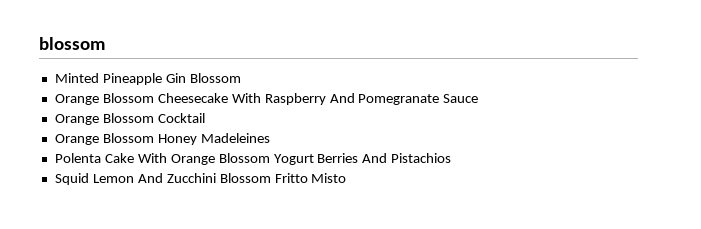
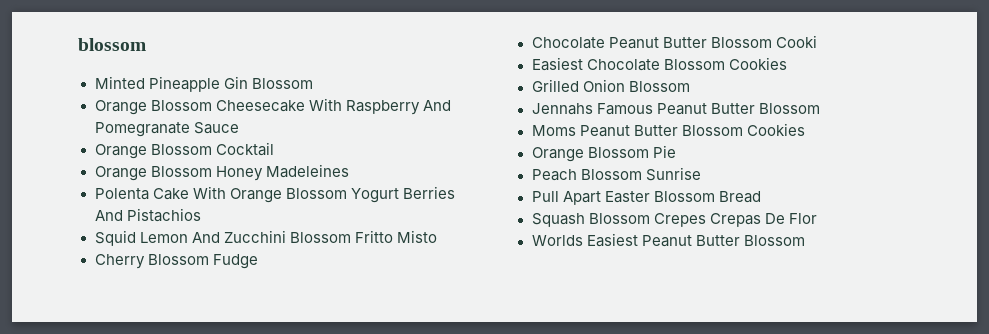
+ Cherry Blossom Fudge
+ Chocolate Peanut Butter Blossom Cooki
+ Easiest Chocolate Blossom Cookies
+ Grilled Onion Blossom
+ Jennahs Famous Peanut Butter Blossom
+ Moms Peanut Butter Blossom Cookies
+ Orange Blossom Pie
+ Peach Blossom Sunrise
+ Pull Apart Easter Blossom Bread
+ Squash Blossom Crepes Crepas De Flor
+ Worlds Easiest Peanut Butter Blossom

